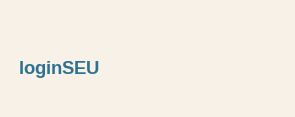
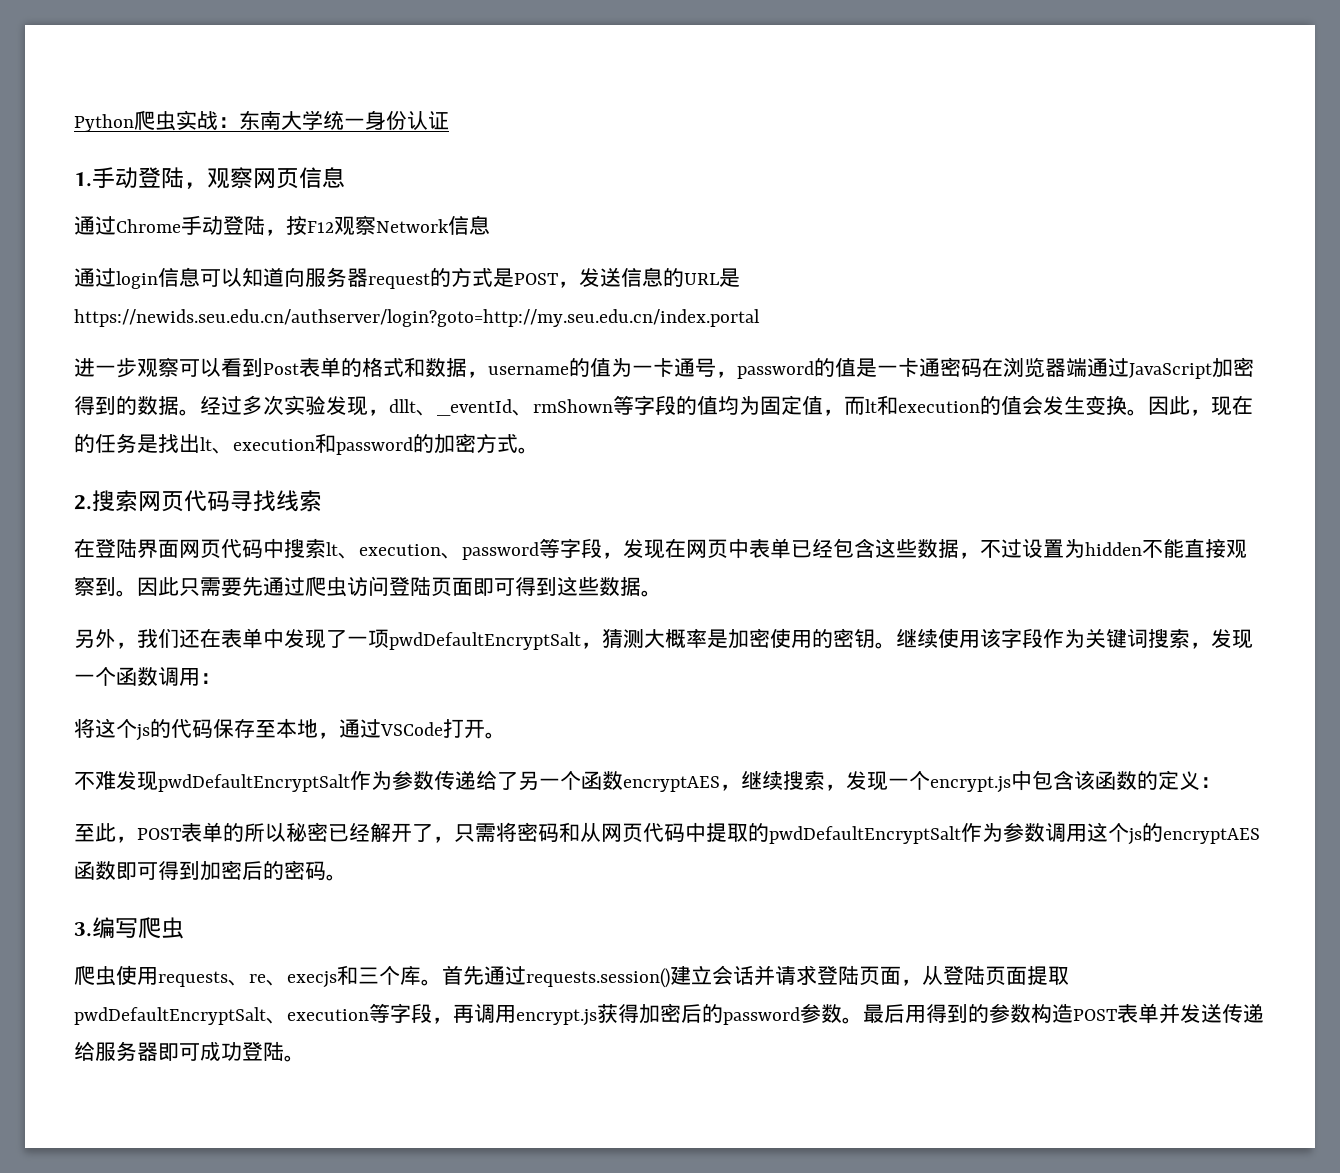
- loginSEU
+ Python爬虫实战：东南大学统一身份认证
+ 1.手动登陆，观察网页信息
+ 通过Chrome手动登陆，按F12观察Network信息
+ 通过login信息可以知道向服务器request的方式是POST，发送信息的URL是https://newids.seu.edu.cn/authserver/login?goto=http://my.seu.edu.cn/index.portal
+ 进一步观察可以看到Post表单的格式和数据，username的值为一卡通号，password的值是一卡通密码在浏览器端通过JavaScript加密得到的数据。经过多次实验发现，dllt、_eventId、rmShown等字段的值均为固定值，而lt和execution的值会发生变换。因此，现在的任务是找出lt、execution和password的加密方式。
+ 2.搜索网页代码寻找线索
+ 在登陆界面网页代码中搜索lt、execution、password等字段，发现在网页中表单已经包含这些数据，不过设置为hidden不能直接观察到。因此只需要先通过爬虫访问登陆页面即可得到这些数据。
+ 另外，我们还在表单中发现了一项pwdDefaultEncryptSalt，猜测大概率是加密使用的密钥。继续使用该字段作为关键词搜索，发现一个函数调用：
+ 将这个js的代码保存至本地，通过VSCode打开。
+ 不难发现pwdDefaultEncryptSalt作为参数传递给了另一个函数encryptAES，继续搜索，发现一个encrypt.js中包含该函数的定义：
+ 至此，POST表单的所以秘密已经解开了，只需将密码和从网页代码中提取的pwdDefaultEncryptSalt作为参数调用这个js的encryptAES函数即可得到加密后的密码。
+ 3.编写爬虫
+ 爬虫使用requests、re、execjs和三个库。首先通过requests.session()建立会话并请求登陆页面，从登陆页面提取pwdDefaultEncryptSalt、execution等字段，再调用encrypt.js获得加密后的password参数。最后用得到的参数构造POST表单并发送传递给服务器即可成功登陆。

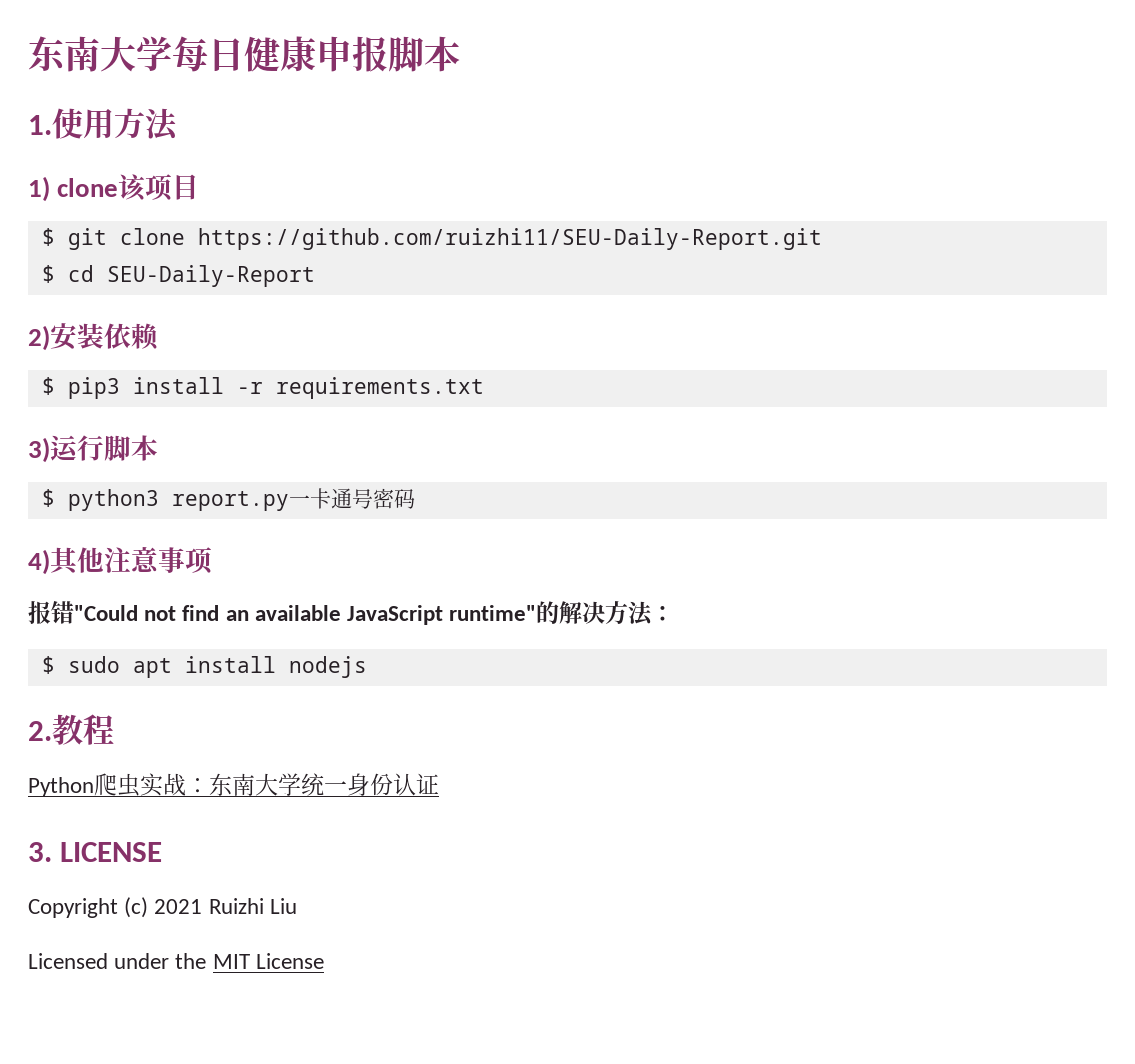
+ 东南大学每日健康申报脚本
+ 1.使用方法
+ 1) clone该项目
+ $ git clone https://github.com/ruizhi11/SEU-Daily-Report.git
+ $ cd SEU-Daily-Report
+ 2)安装依赖
+ $ pip3 install -r requirements.txt
+ 3)运行脚本
+ $ python3 report.py一卡通号密码
+ 4)其他注意事项
+ 报错"Could not find an available JavaScript runtime"的解决方法：
+ $ sudo apt install nodejs
+ 2.教程
- 1.手动登陆，观察网页信息
- 通过Chrome手动登陆，按F12观察Network信息
- 通过login信息可以知道向服务器request的方式是POST，发送信息的URL是https://newids.seu.edu.cn/authserver/login?goto=http://my.seu.edu.cn/index.portal
- 进一步观察可以看到Post表单的格式和数据，username的值为一卡通号，password的值是一卡通密码在浏览器端通过JavaScript加密得到的数据。经过多次实验发现，dllt、_eventId、rmShown等字段的值均为固定值，而lt和execution的值会发生变换。因此，现在的任务是找出lt、execution和password的加密方式。
- 2.搜索网页代码寻找线索
- 在登陆界面网页代码中搜索lt、execution、password等字段，发现在网页中表单已经包含这些数据，不过设置为hidden不能直接观察到。因此只需要先通过爬虫访问登陆页面即可得到这些数据。
- 另外，我们还在表单中发现了一项pwdDefaultEncryptSalt，猜测大概率是加密使用的密钥。继续使用该字段作为关键词搜索，发现一个函数调用：
- 将这个js的代码保存至本地，通过VSCode打开。
- 不难发现pwdDefaultEncryptSalt作为参数传递给了另一个函数encryptAES，继续搜索，发现一个encrypt.js中包含该函数的定义：
- 至此，POST表单的所以秘密已经解开了，只需将密码和从网页代码中提取的pwdDefaultEncryptSalt作为参数调用这个js的encryptAES函数即可得到加密后的密码。
- 3.编写爬虫
- 爬虫使用requests、re、execjs和三个库。首先通过requests.session()建立会话并请求登陆页面，从登陆页面提取pwdDefaultEncryptSalt、execution等字段，再调用encrypt.js获得加密后的password参数。最后用得到的参数构造POST表单并发送传递给服务器即可成功登陆。
+ 3. LICENSE
+ Copyright (c) 2021 Ruizhi Liu
+ Licensed under the MIT License

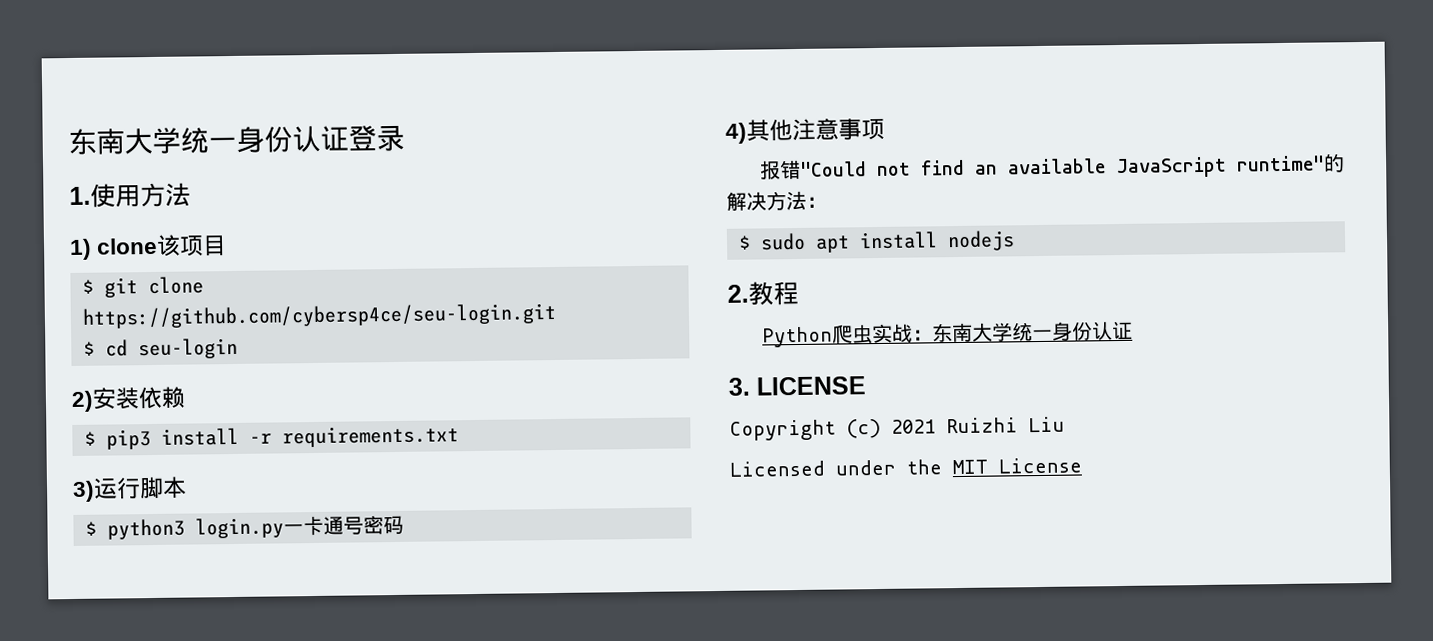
- 东南大学每日健康申报脚本
+ 东南大学统一身份认证登录
- $ git clone https://github.com/ruizhi11/SEU-Daily-Report.git
+ $ git clone https://github.com/cybersp4ce/seu-login.git
- $ cd SEU-Daily-Report
+ $ cd seu-login
- $ python3 report.py一卡通号密码
+ $ python3 login.py一卡通号密码

